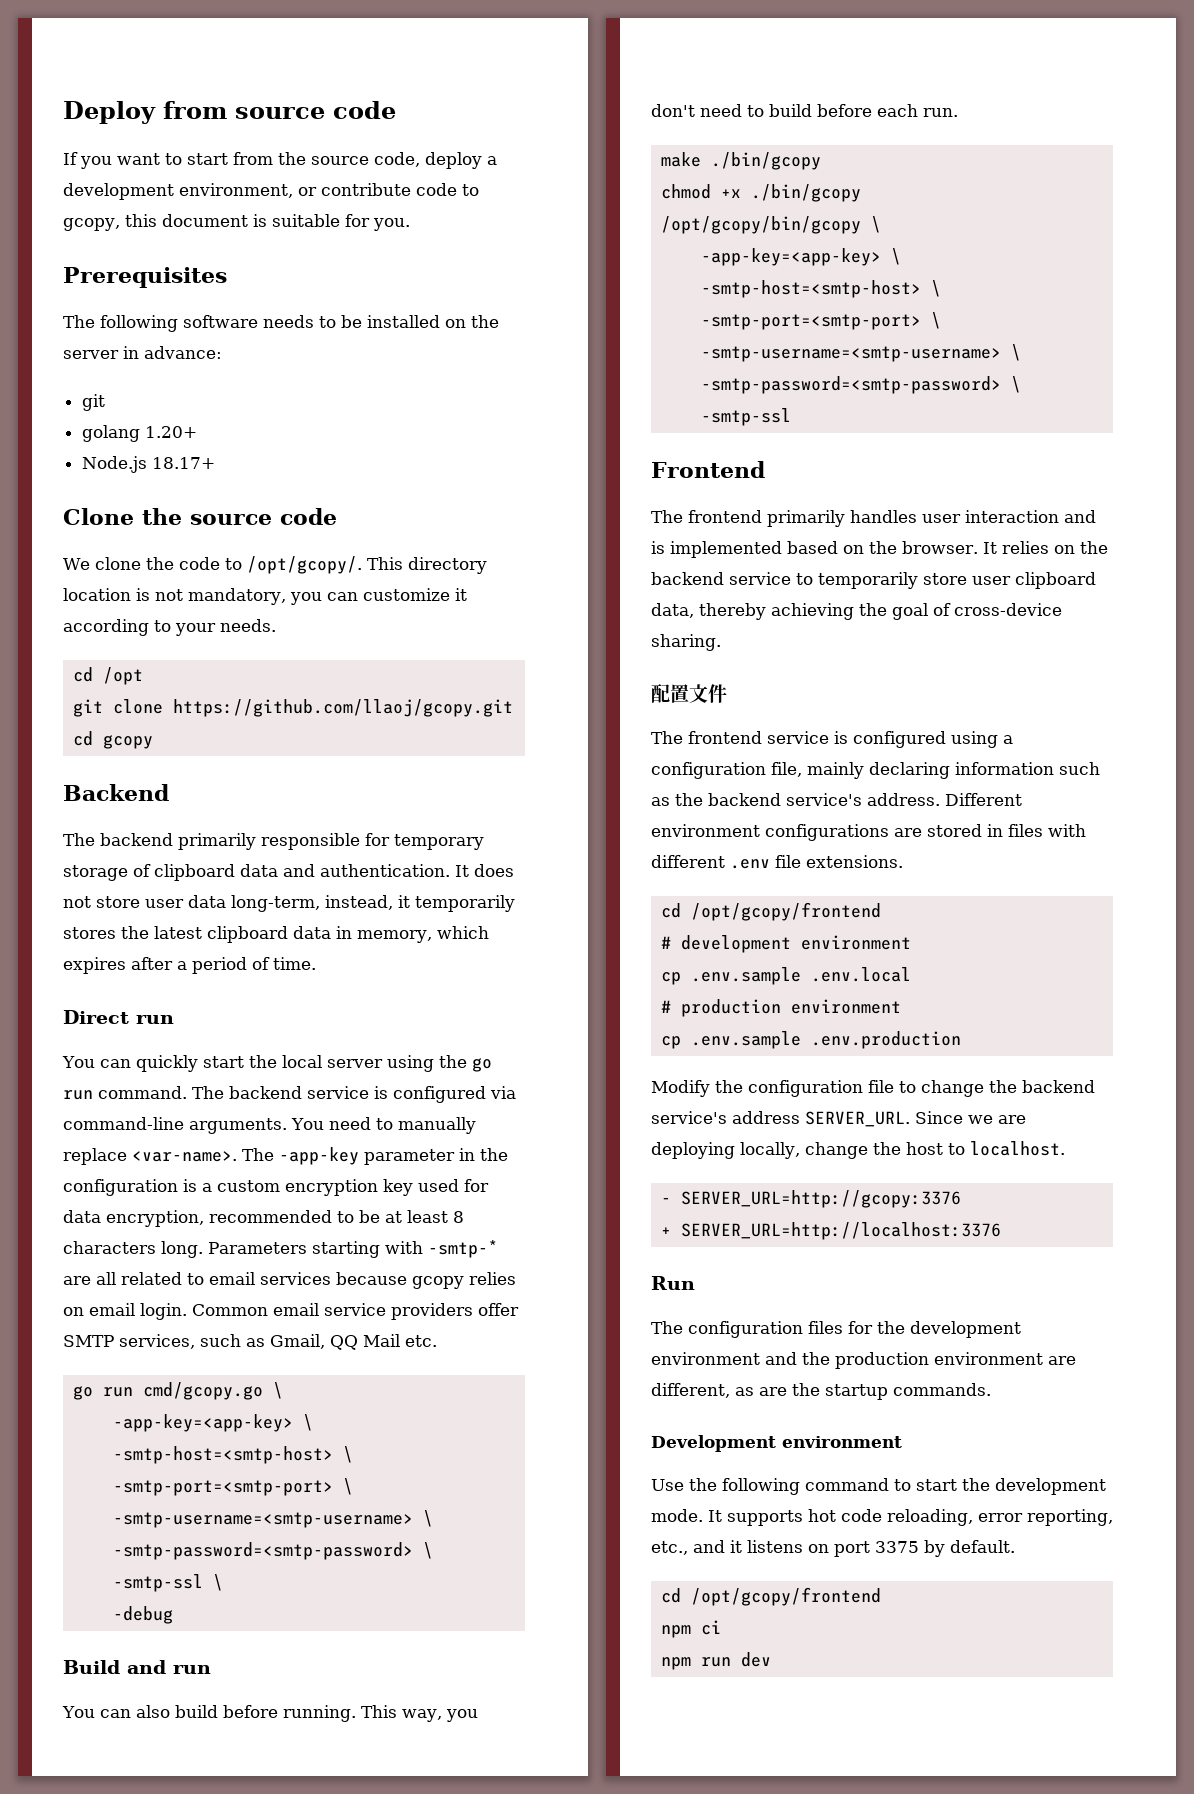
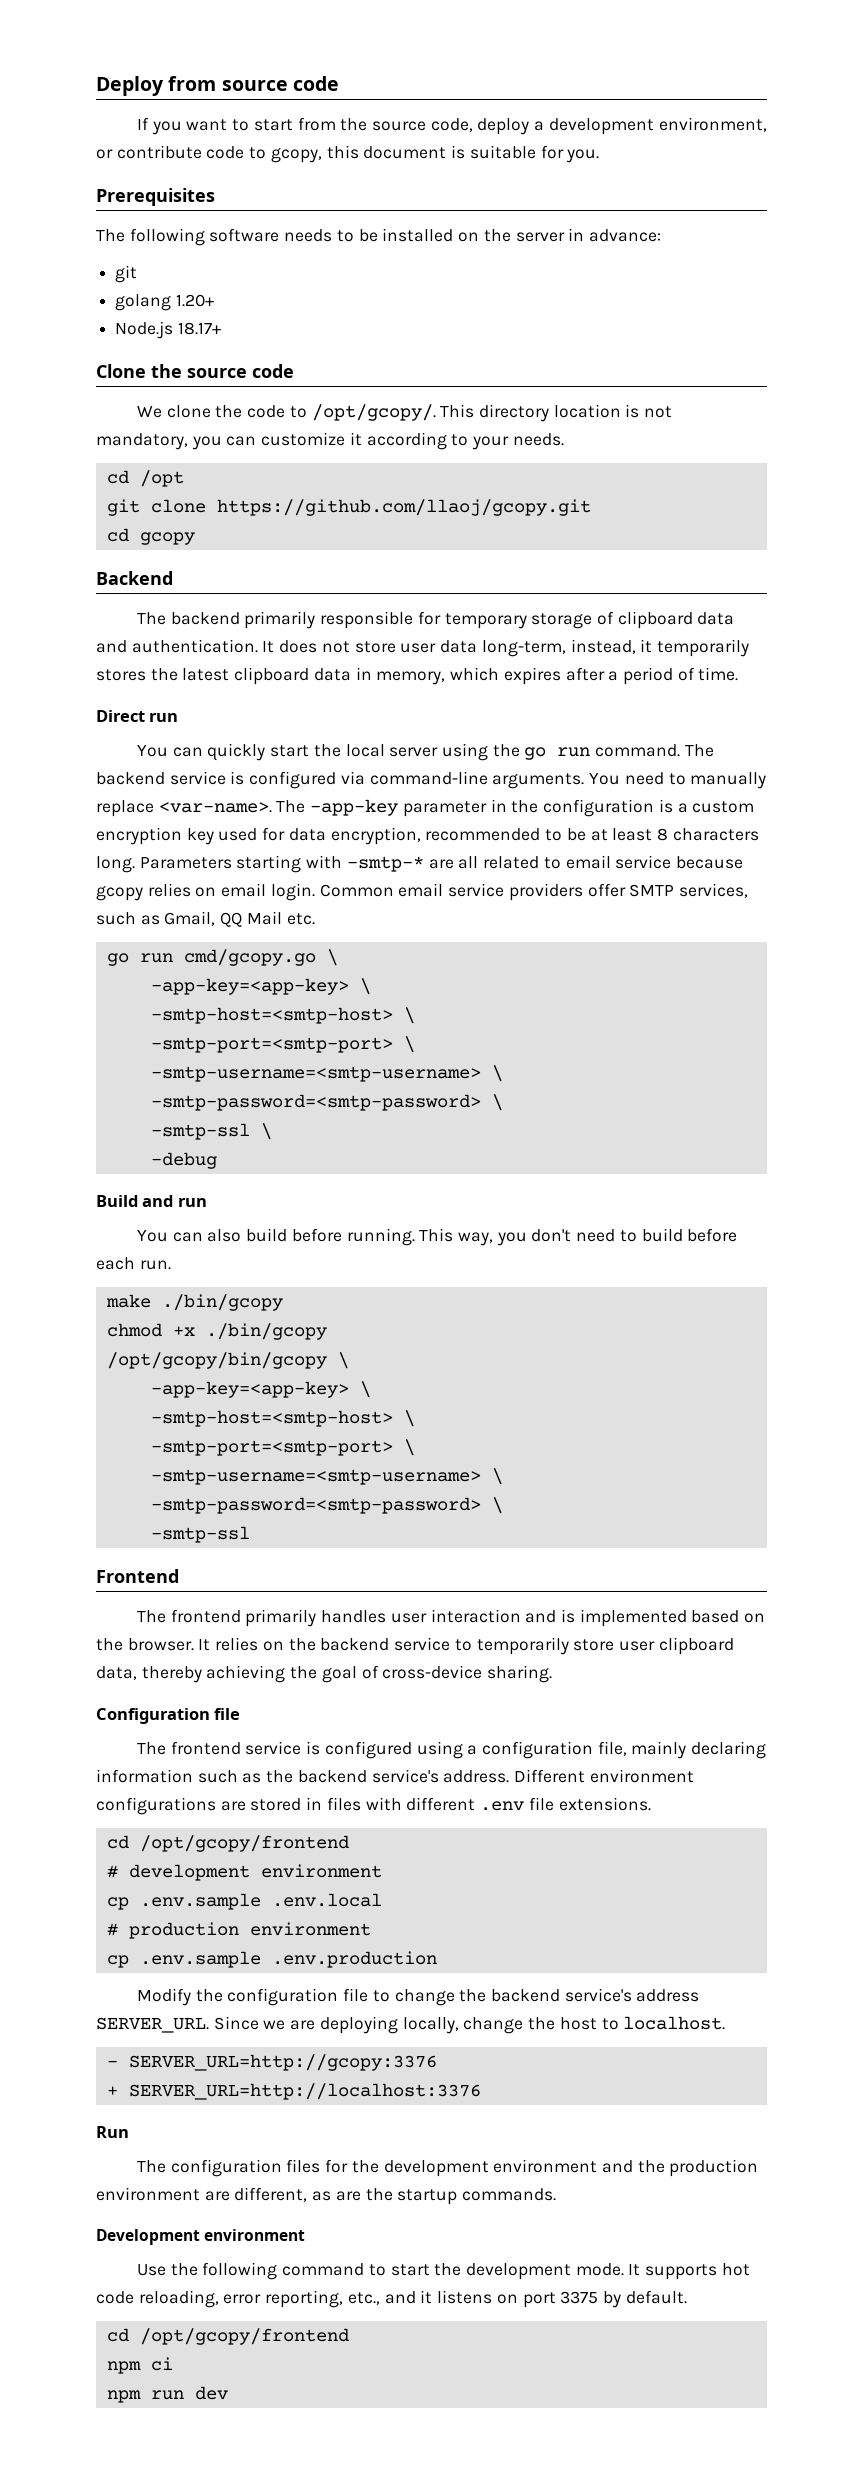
- Parameters starting with -smtp-* are all related to email services because gcopy relies on email login.
+ Parameters starting with -smtp-* are all related to email service because gcopy relies on email login.
- 配置文件
+ Configuration file

